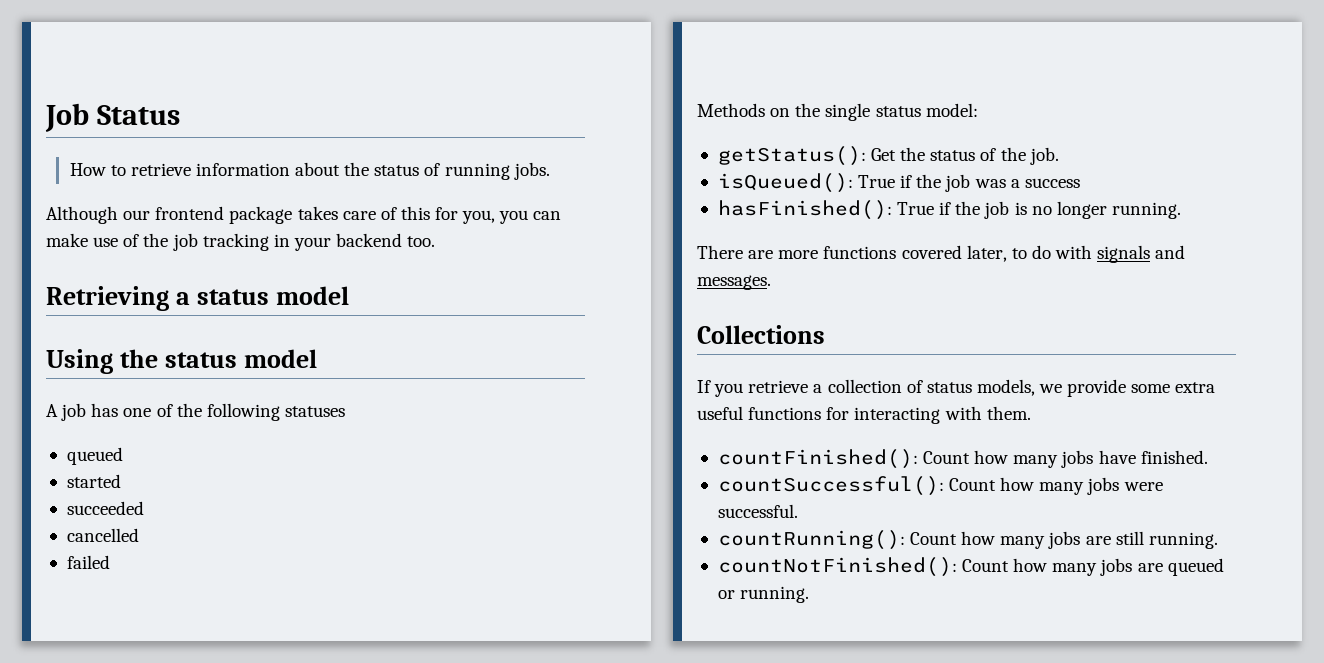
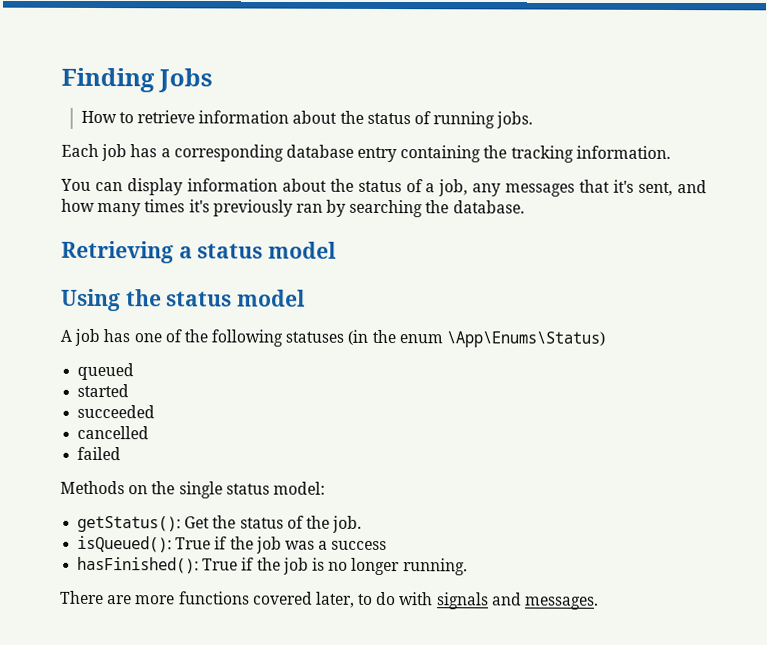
- Job Status
+ Finding Jobs
- Although our frontend package takes care of this for you, you can make use of the job tracking in your backend too.
+ Each job has a corresponding database entry containing the tracking information.
+ You can display information about the status of a job, any messages that it's sent, and how many times it's previously ran by searching the database.
- A job has one of the following statuses
+ A job has one of the following statuses (in the enum \App\Enums\Status)
- Collections
- If you retrieve a collection of status models, we provide some extra useful functions for interacting with them.
- countFinished(): Count how many jobs have finished.
- countSuccessful(): Count how many jobs were successful.
- countRunning(): Count how many jobs are still running.
- countNotFinished(): Count how many jobs are queued or running.

